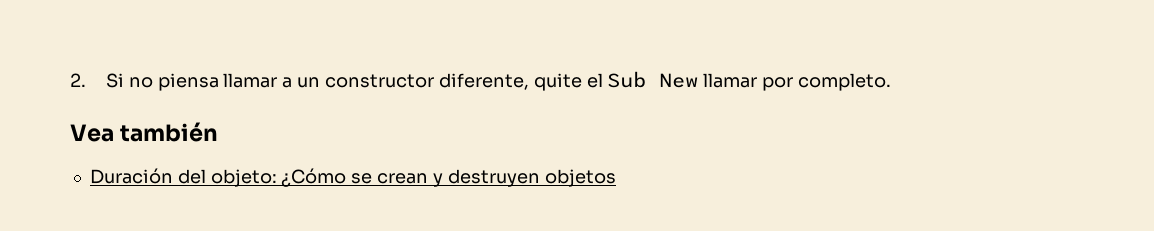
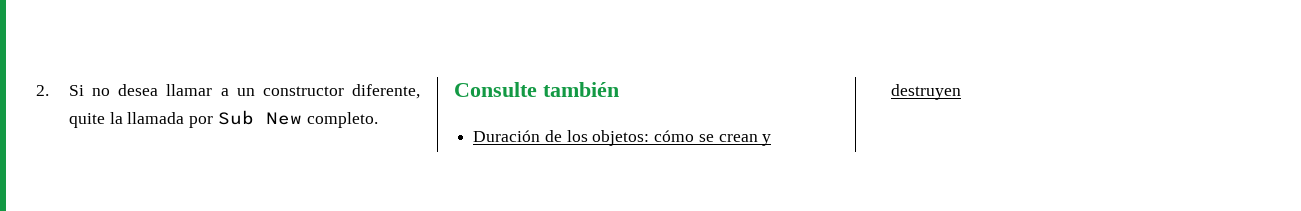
- 2. Si no piensa llamar a un constructor diferente, quite el Sub New llamar por completo.
+ 2. Si no desea llamar a un constructor diferente, quite la llamada por Sub New completo.
- Vea también
+ Consulte también
- Duración del objeto: ¿Cómo se crean y destruyen objetos
+ Duración de los objetos: cómo se crean y destruyen

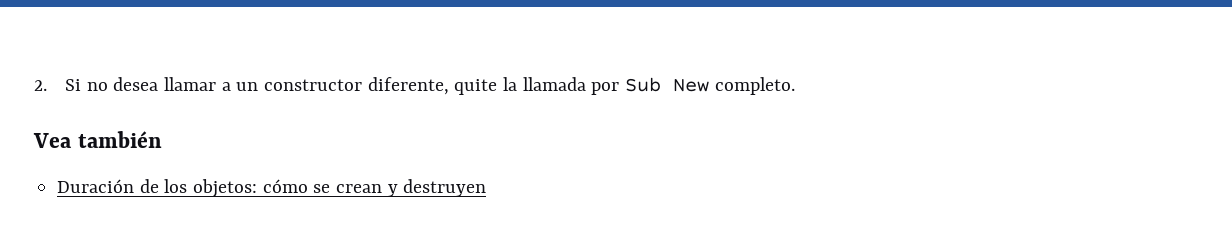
- Consulte también
+ Vea también

